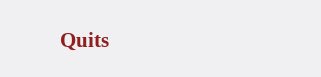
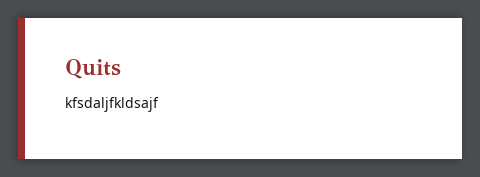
+ kfsdaljfkldsajf

